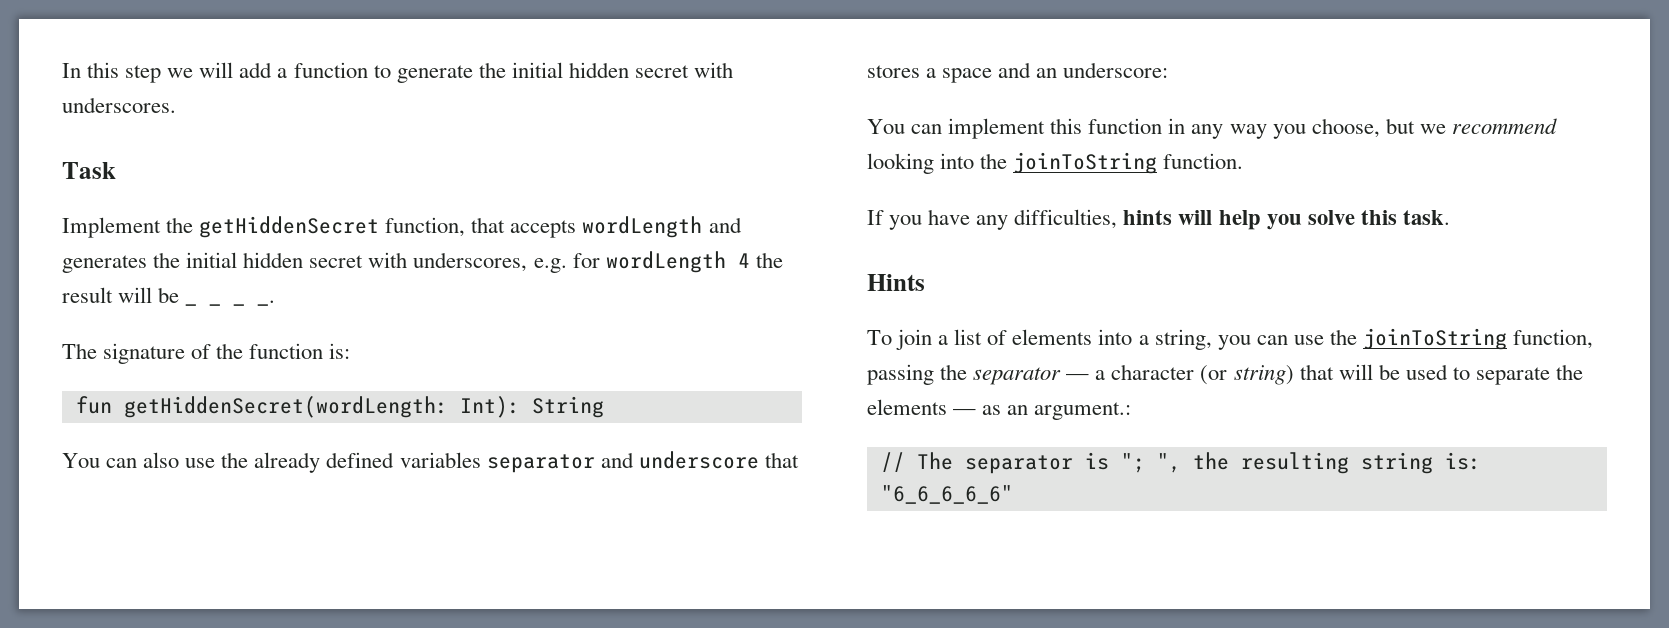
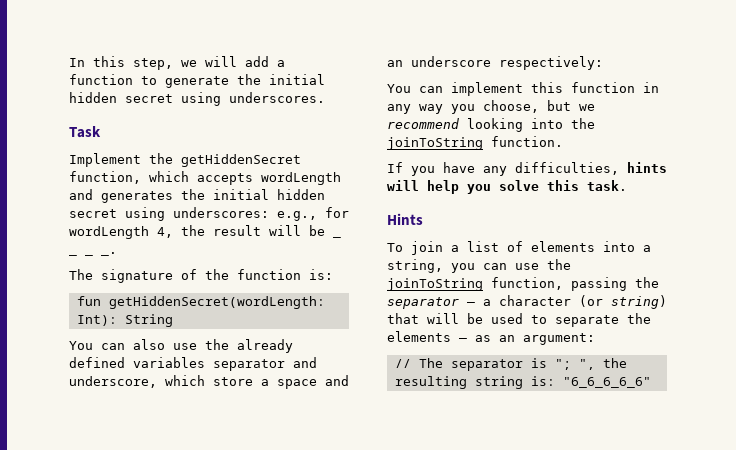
- In this step we will add a function to generate the initial hidden secret with underscores.
+ In this step, we will add a function to generate the initial hidden secret using underscores.
- Implement the getHiddenSecret function, that accepts wordLength and generates the initial hidden secret with underscores, e.g. for wordLength 4 the result will be _ _ _ _.
+ Implement the getHiddenSecret function, which accepts wordLength and generates the initial hidden secret using underscores: e.g., for wordLength 4, the result will be _ _ _ _.
- You can also use the already defined variables separator and underscore that stores a space and an underscore:
+ You can also use the already defined variables separator and underscore, which store a space and an underscore respectively:
- To join a list of elements into a string, you can use the joinToString function, passing the separator — a character (or string) that will be used to separate the elements — as an argument.:
+ To join a list of elements into a string, you can use the joinToString function, passing the separator — a character (or string) that will be used to separate the elements — as an argument:

